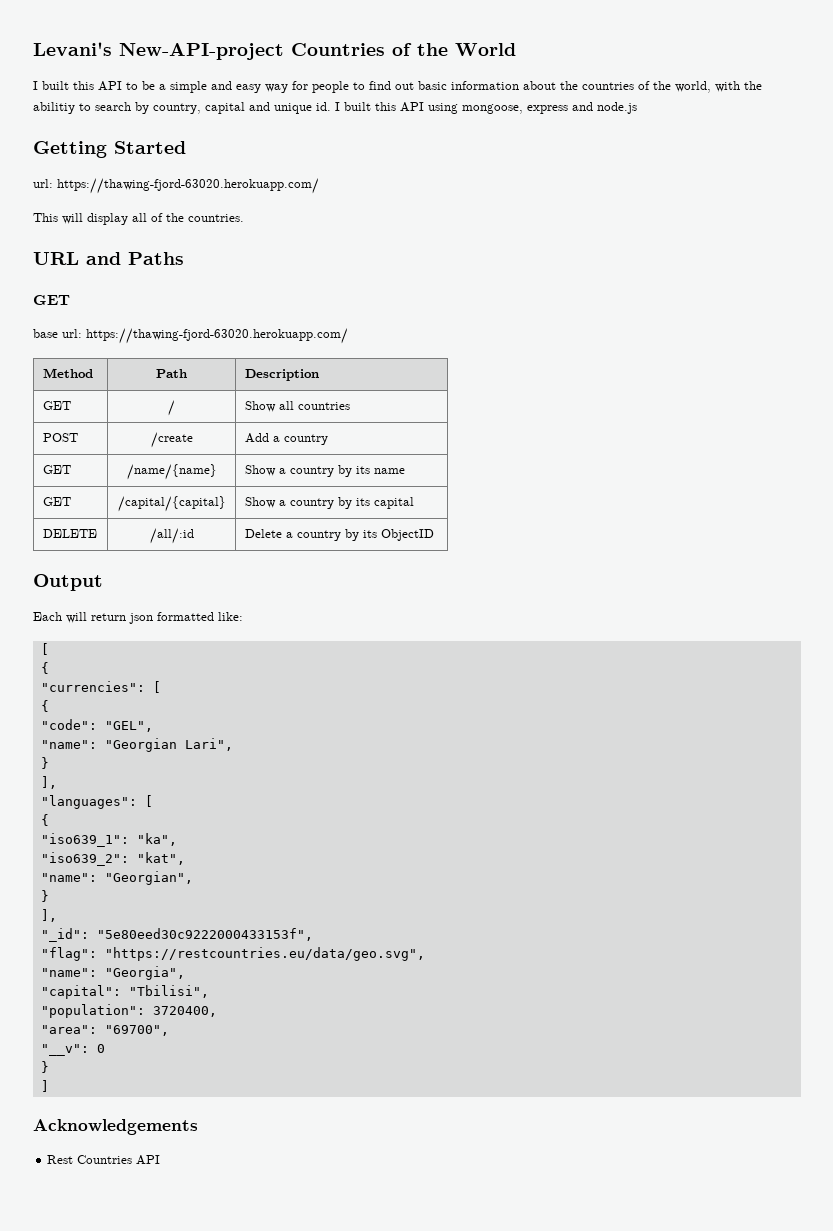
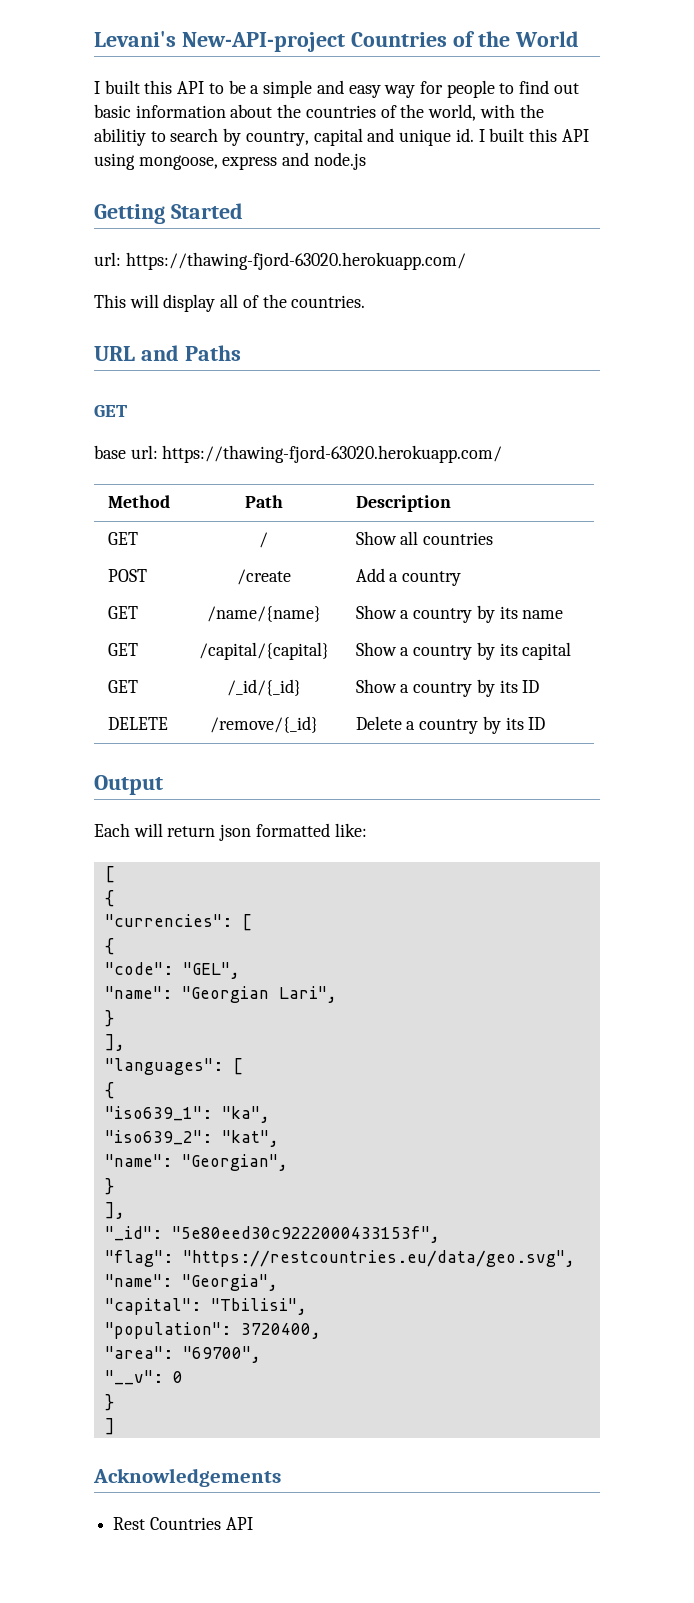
+ GET | /_id/{_id} | Show a country by its ID
- DELETE | /all/:id | Delete a country by its ObjectID
+ DELETE | /remove/{_id} | Delete a country by its ID

